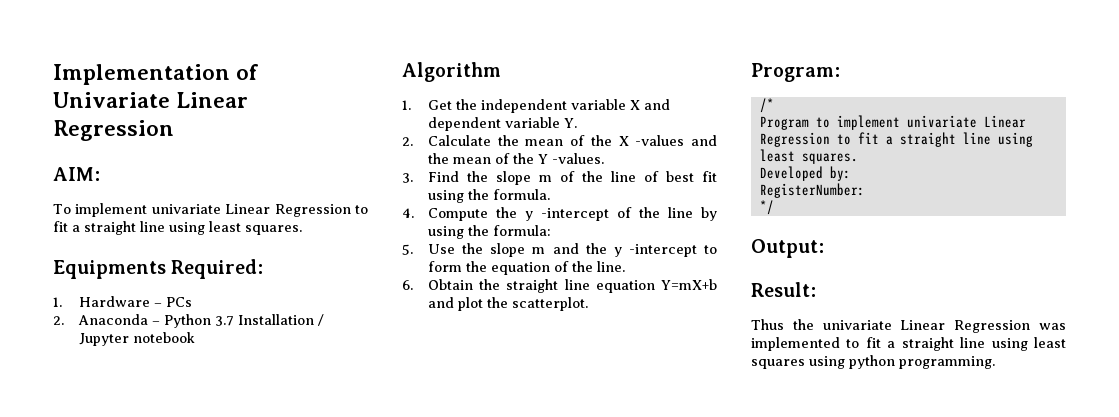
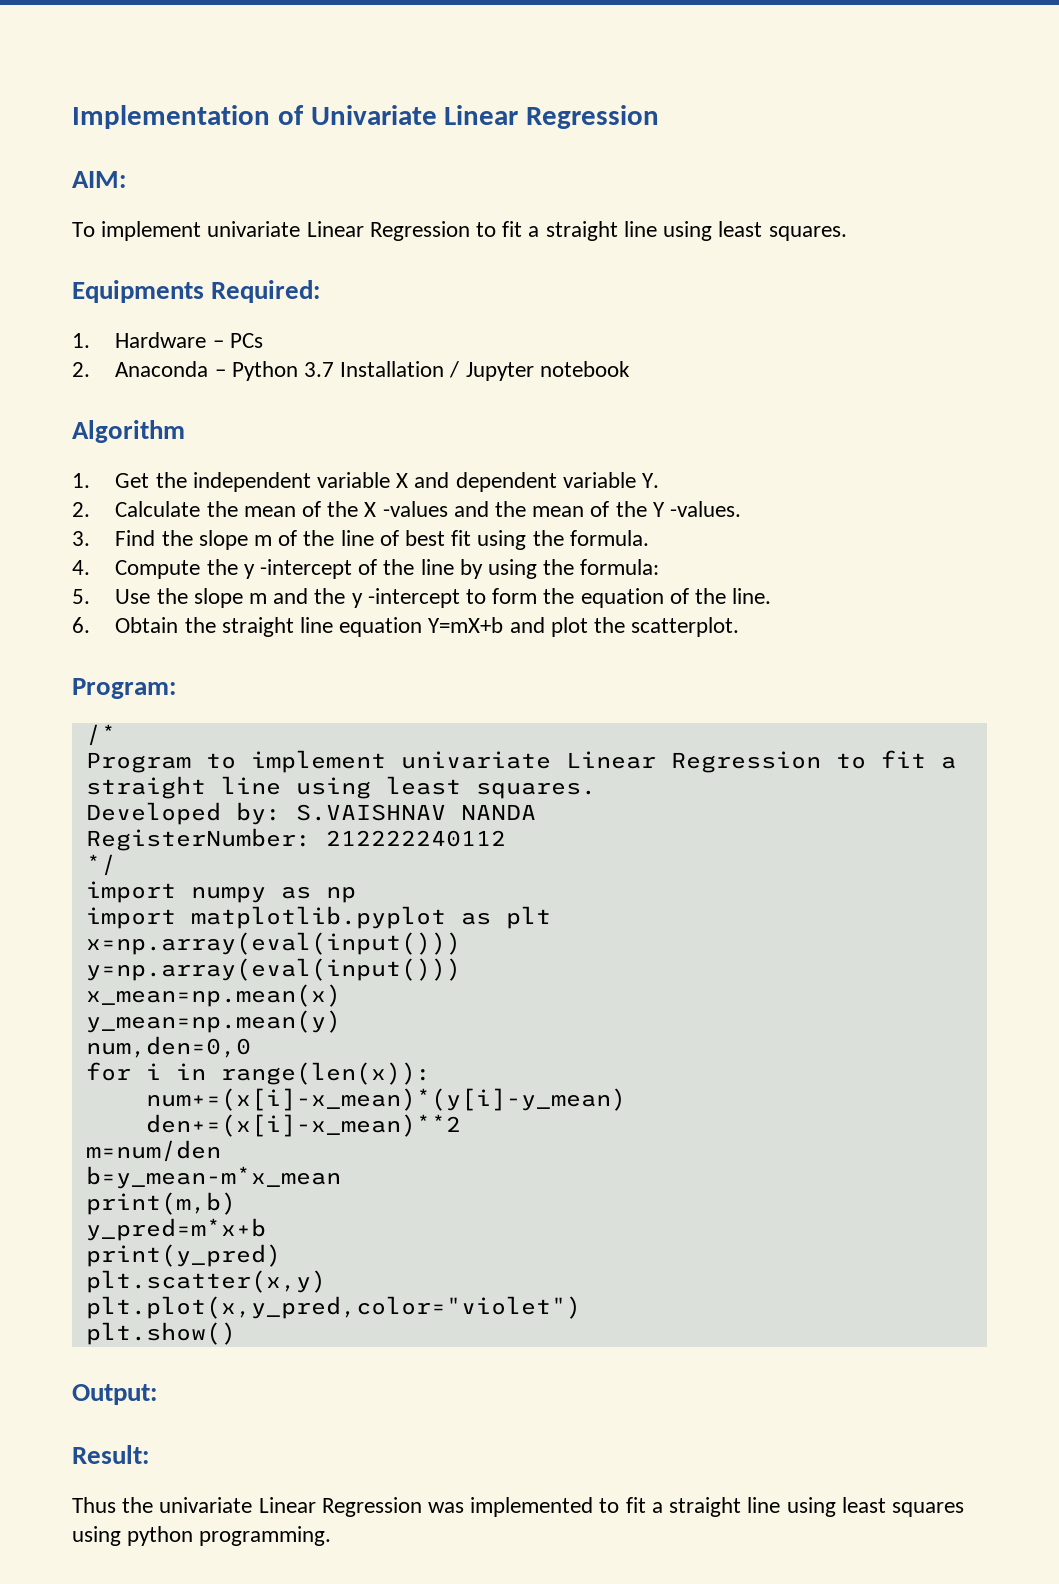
- Developed by:
+ Developed by: S.VAISHNAV NANDA
- RegisterNumber:
+ RegisterNumber: 212222240112
+ import numpy as np
+ import matplotlib.pyplot as plt
+ x=np.array(eval(input()))
+ y=np.array(eval(input()))
+ x_mean=np.mean(x)
+ y_mean=np.mean(y)
+ num,den=0,0
+ for i in range(len(x)):
+ num+=(x[i]-x_mean)*(y[i]-y_mean)
+ den+=(x[i]-x_mean)**2
+ m=num/den
+ b=y_mean-m*x_mean
+ print(m,b)
+ y_pred=m*x+b
+ print(y_pred)
+ plt.scatter(x,y)
+ plt.plot(x,y_pred,color="violet")
+ plt.show()

